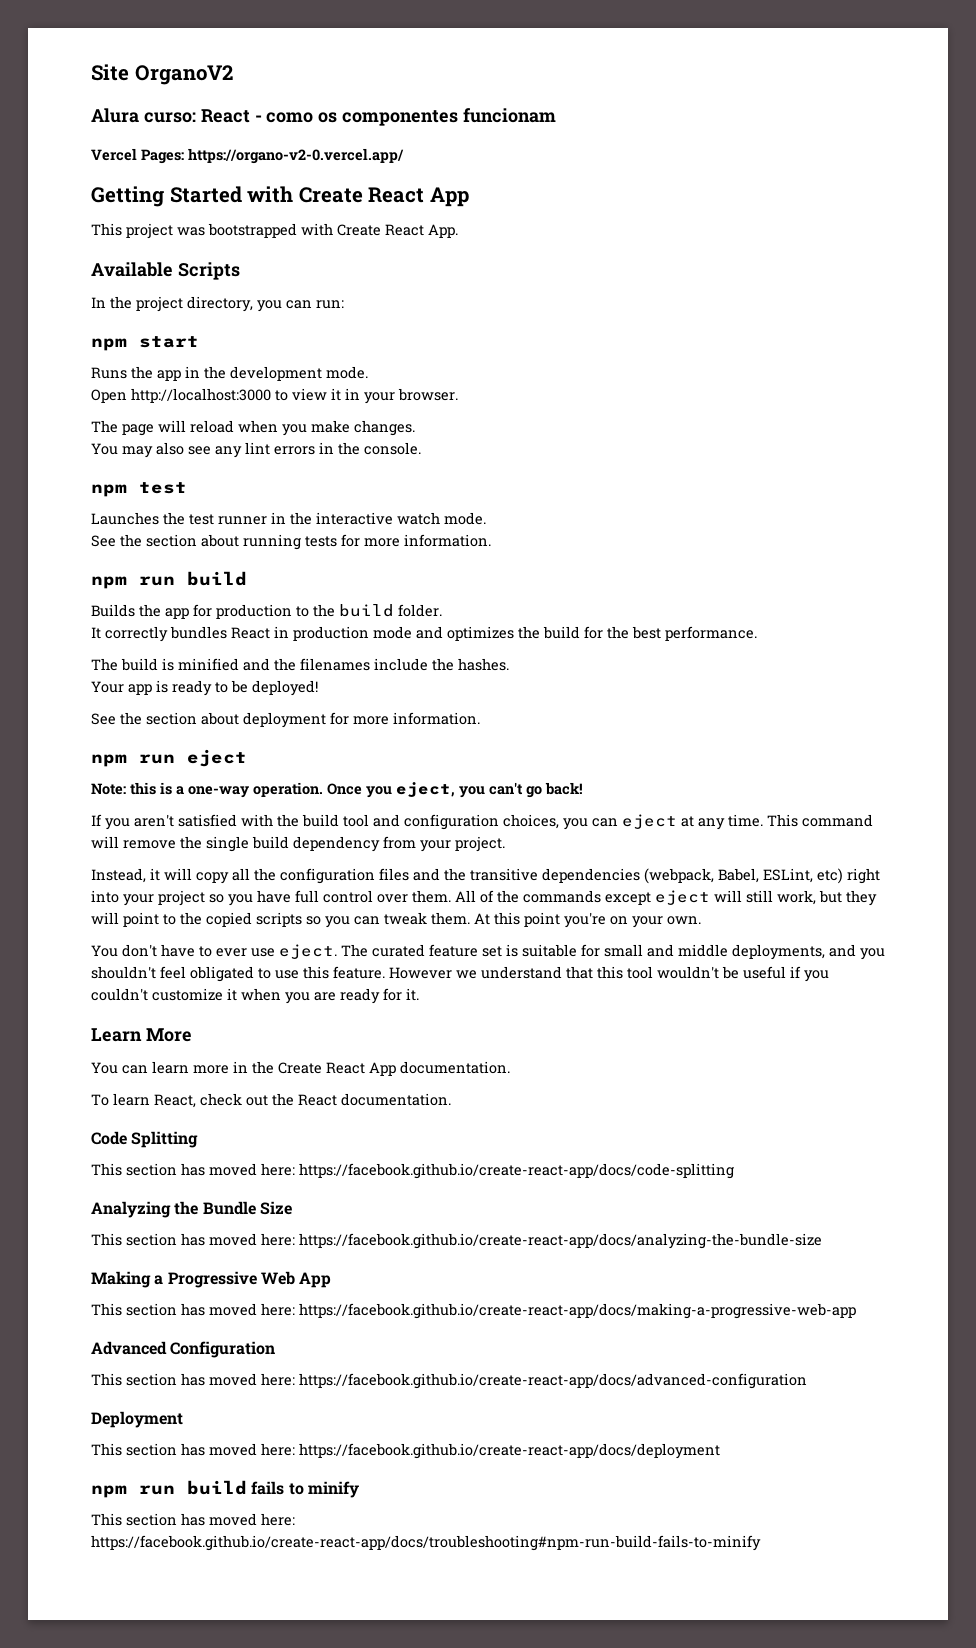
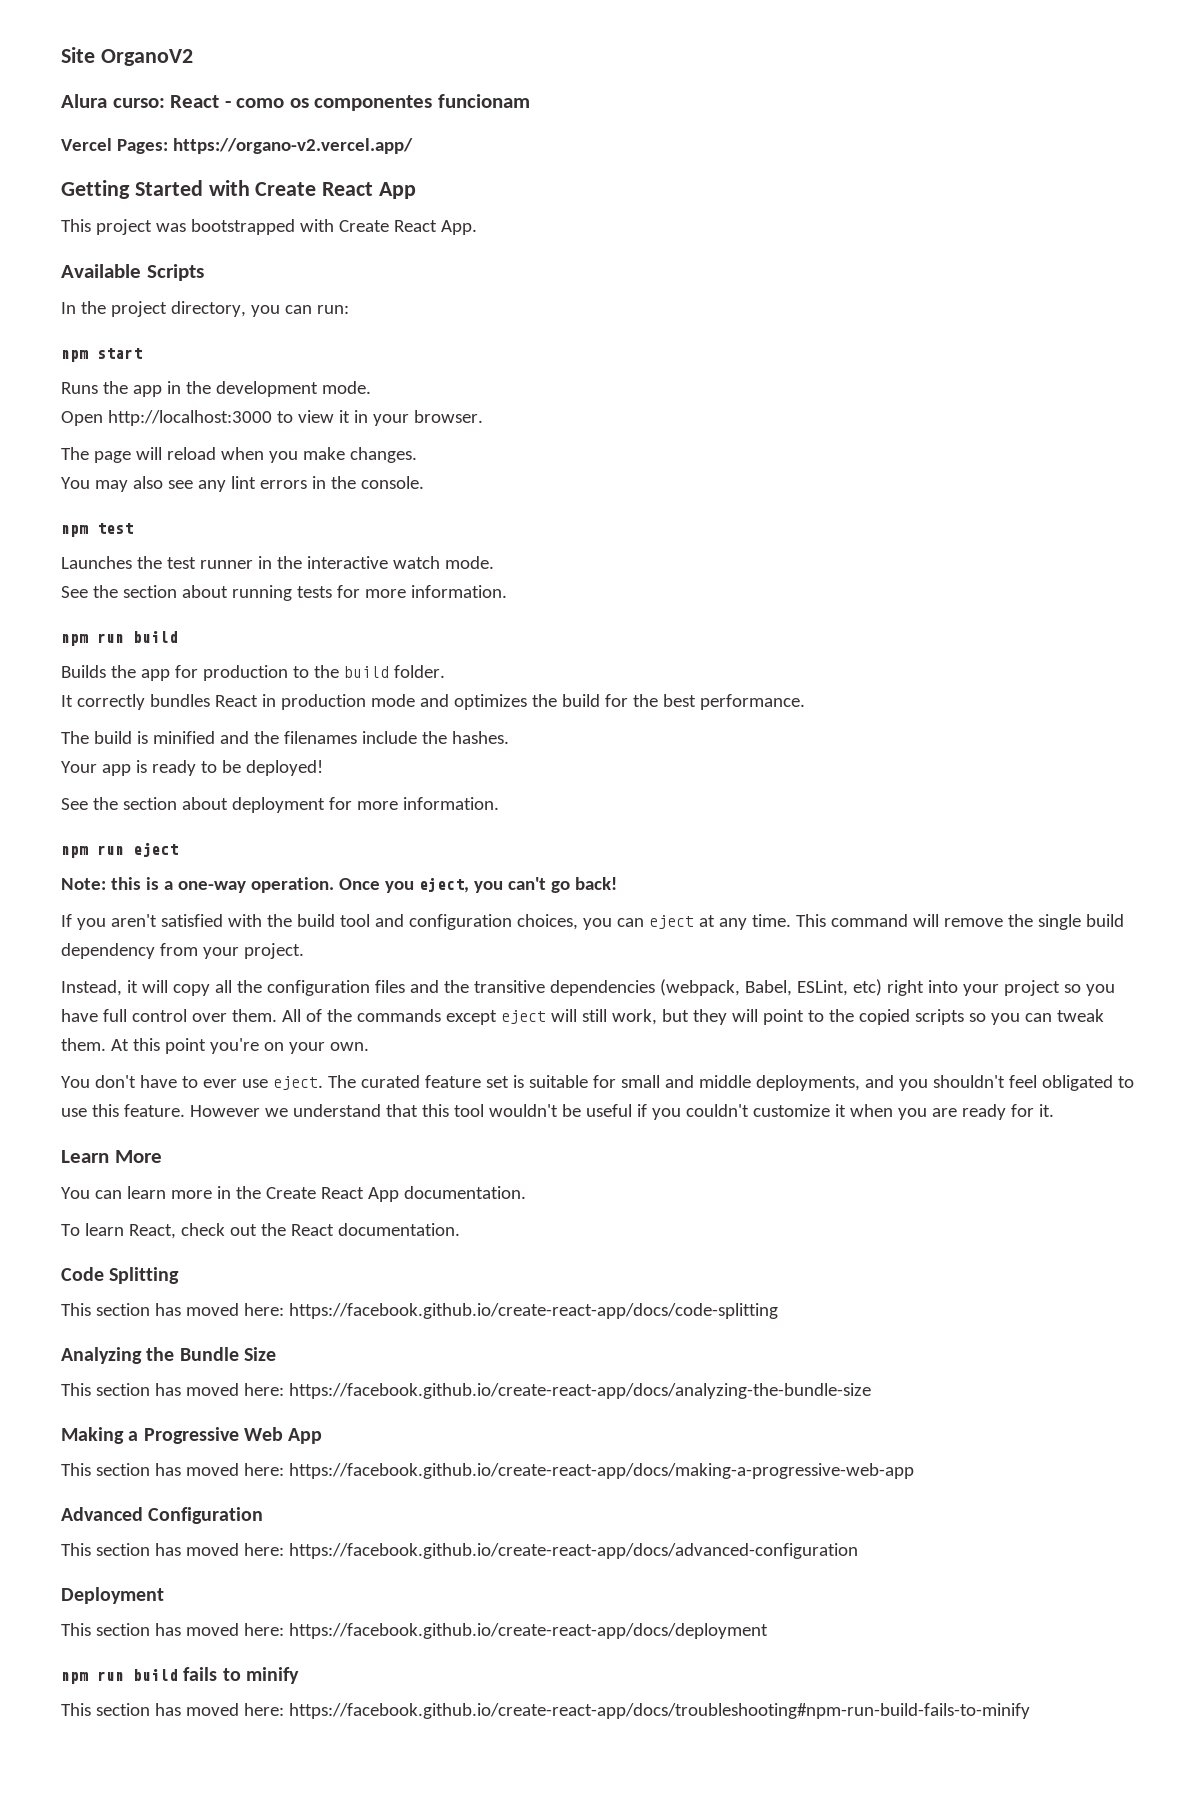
- Vercel Pages: https://organo-v2-0.vercel.app/
+ Vercel Pages: https://organo-v2.vercel.app/

